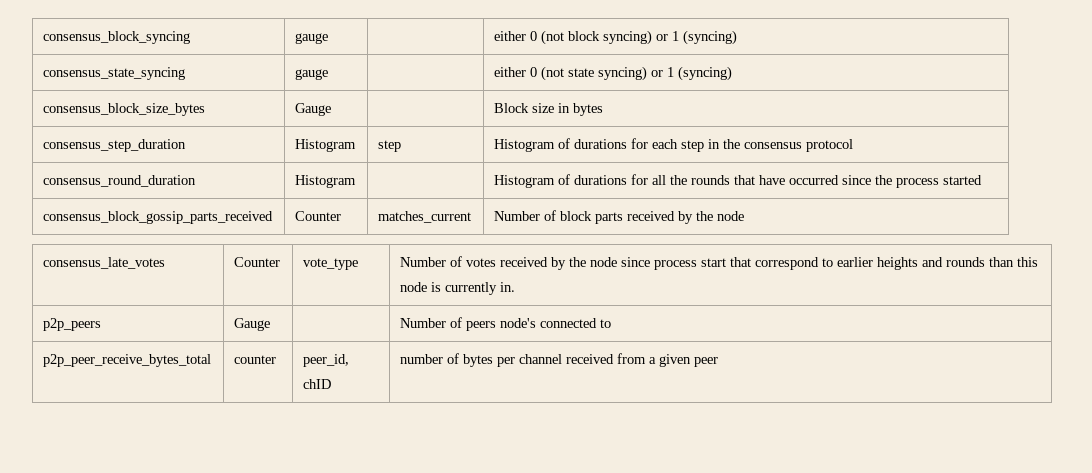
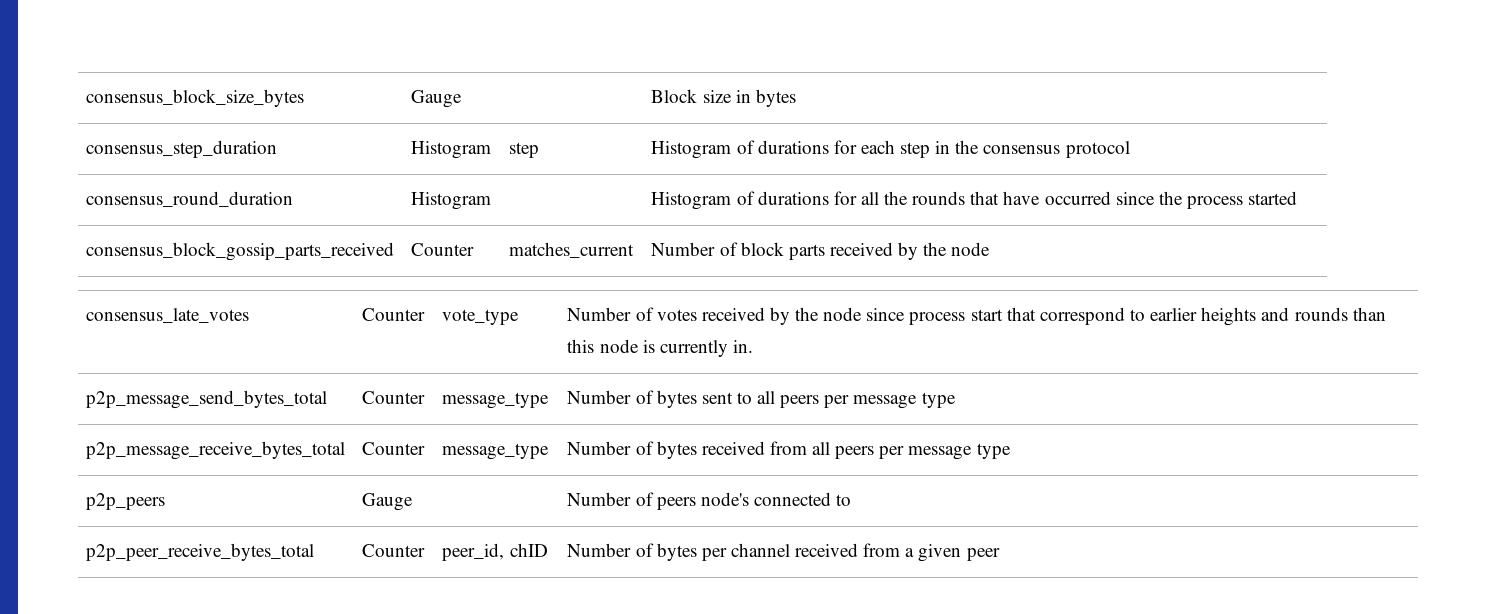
- consensus_block_syncing | gauge | | either 0 (not block syncing) or 1 (syncing)
- consensus_state_syncing | gauge | | either 0 (not state syncing) or 1 (syncing)
+ p2p_message_send_bytes_total | Counter | message_type | Number of bytes sent to all peers per message type
+ p2p_message_receive_bytes_total | Counter | message_type | Number of bytes received from all peers per message type
- p2p_peer_receive_bytes_total | counter | peer_id, chID | number of bytes per channel received from a given peer
+ p2p_peer_receive_bytes_total | Counter | peer_id, chID | Number of bytes per channel received from a given peer

